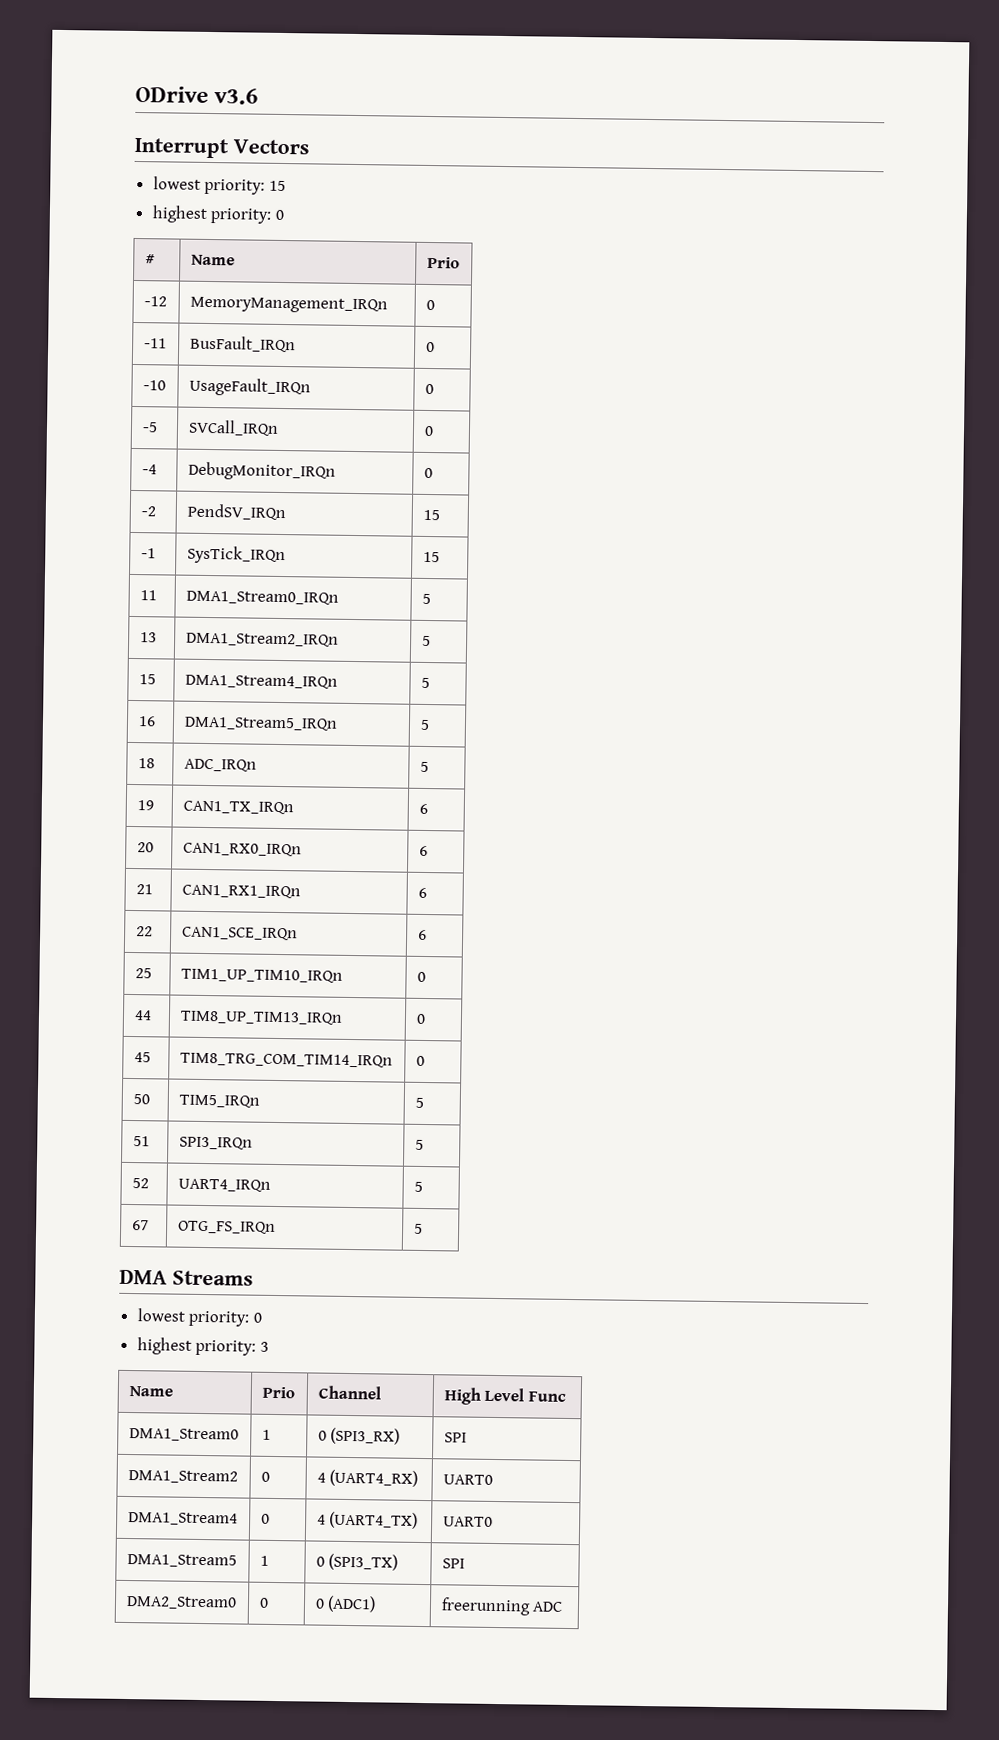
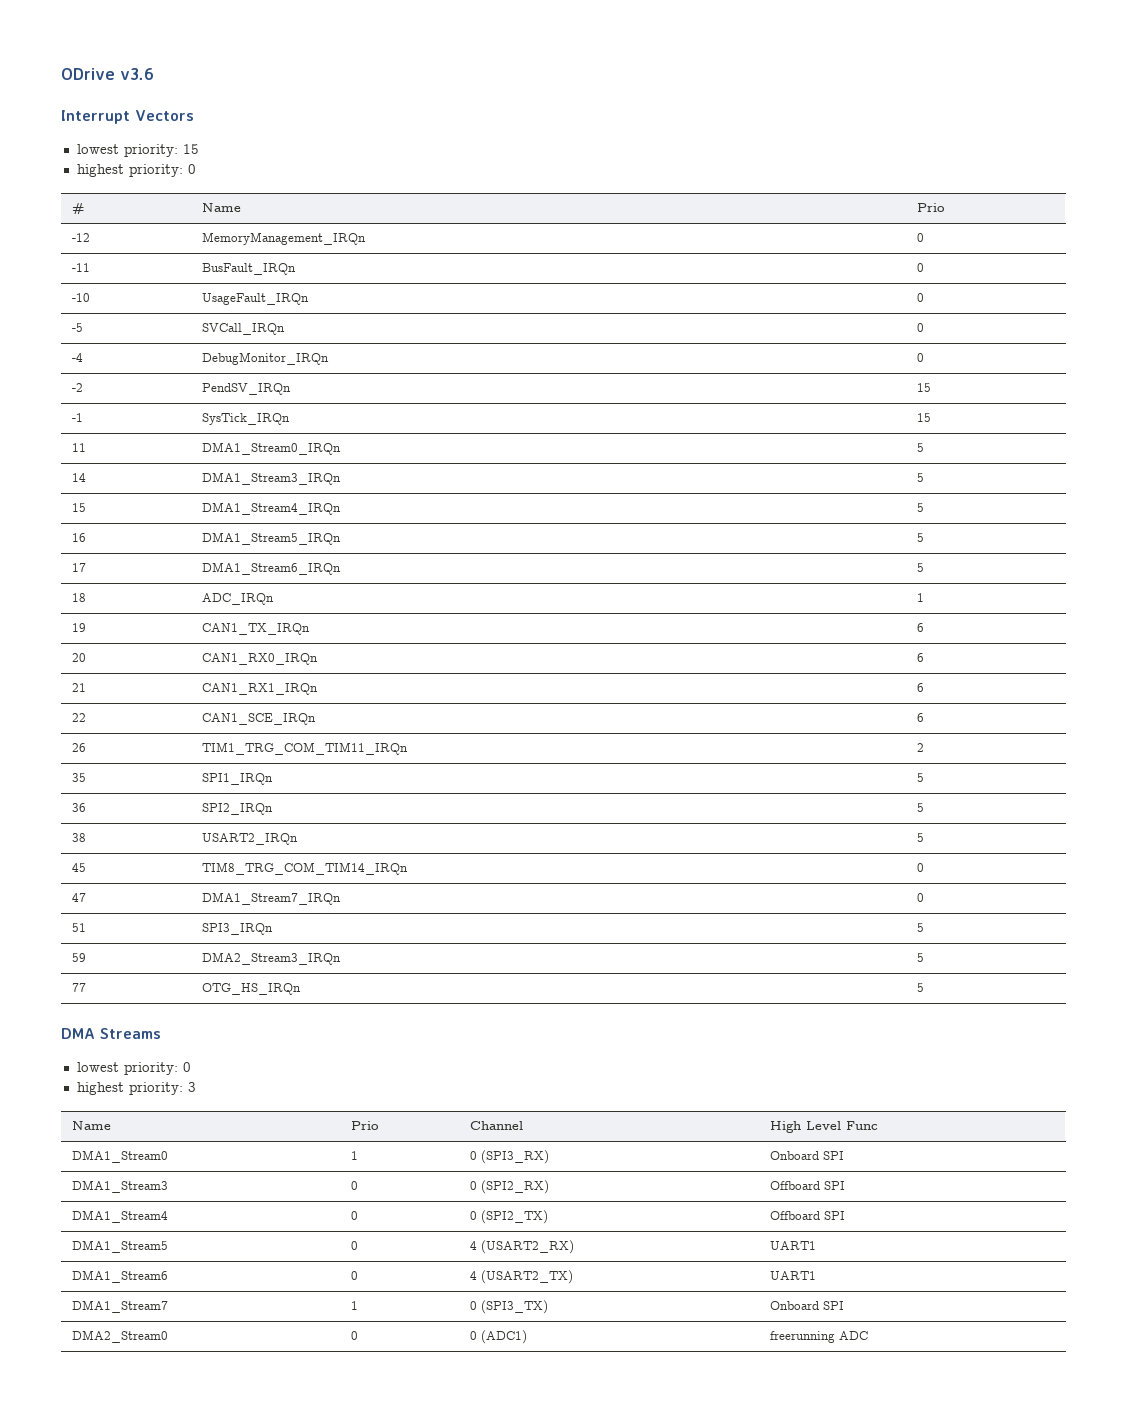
- 13 | DMA1_Stream2_IRQn | 5
+ 14 | DMA1_Stream3_IRQn | 5
+ 17 | DMA1_Stream6_IRQn | 5
- 18 | ADC_IRQn | 5
+ 18 | ADC_IRQn | 1
- 25 | TIM1_UP_TIM10_IRQn | 0
- 44 | TIM8_UP_TIM13_IRQn | 0
+ 26 | TIM1_TRG_COM_TIM11_IRQn | 2
+ 35 | SPI1_IRQn | 5
+ 36 | SPI2_IRQn | 5
+ 38 | USART2_IRQn | 5
- 50 | TIM5_IRQn | 5
+ 47 | DMA1_Stream7_IRQn | 0
- 52 | UART4_IRQn | 5
- 67 | OTG_FS_IRQn | 5
+ 59 | DMA2_Stream3_IRQn | 5
+ 77 | OTG_HS_IRQn | 5
- DMA1_Stream0 | 1 | 0 (SPI3_RX) | SPI
- DMA1_Stream2 | 0 | 4 (UART4_RX) | UART0
- DMA1_Stream4 | 0 | 4 (UART4_TX) | UART0
- DMA1_Stream5 | 1 | 0 (SPI3_TX) | SPI
+ DMA1_Stream0 | 1 | 0 (SPI3_RX) | Onboard SPI
+ DMA1_Stream3 | 0 | 0 (SPI2_RX) | Offboard SPI
+ DMA1_Stream4 | 0 | 0 (SPI2_TX) | Offboard SPI
+ DMA1_Stream5 | 0 | 4 (USART2_RX) | UART1
+ DMA1_Stream6 | 0 | 4 (USART2_TX) | UART1
+ DMA1_Stream7 | 1 | 0 (SPI3_TX) | Onboard SPI

